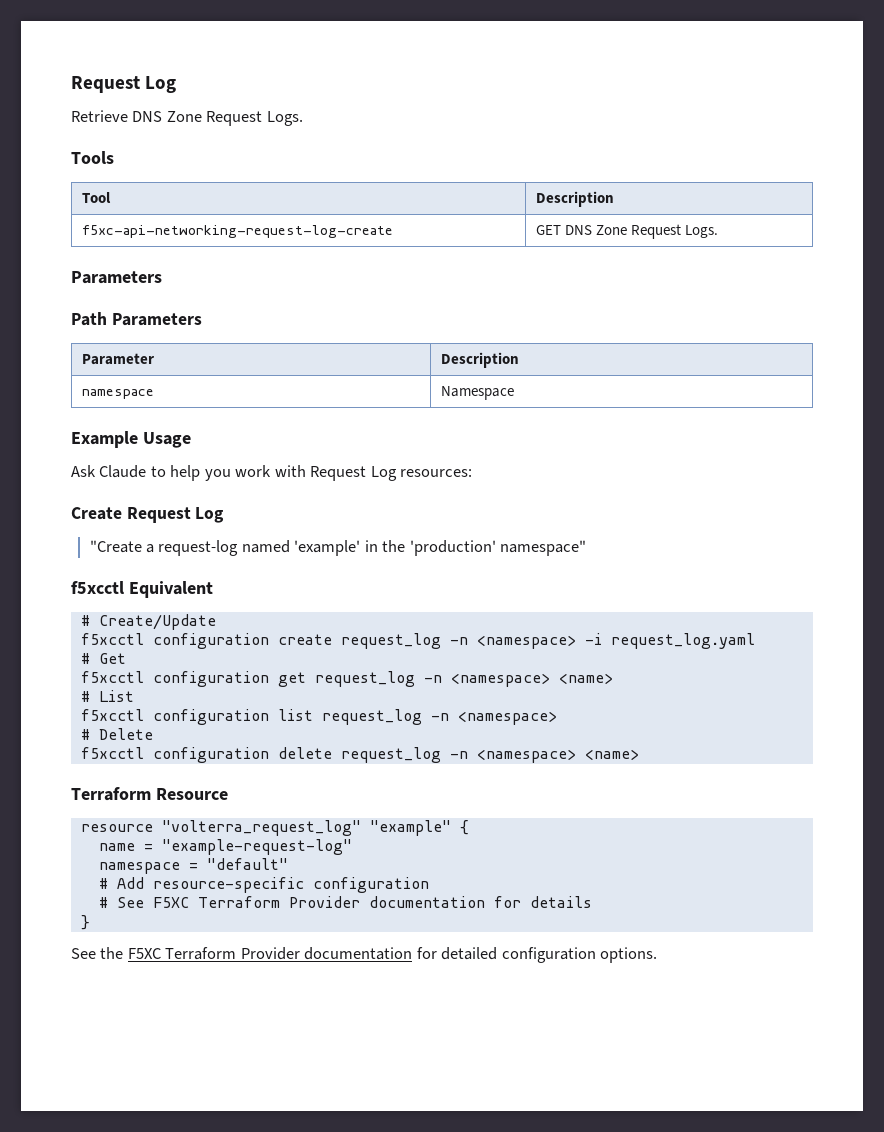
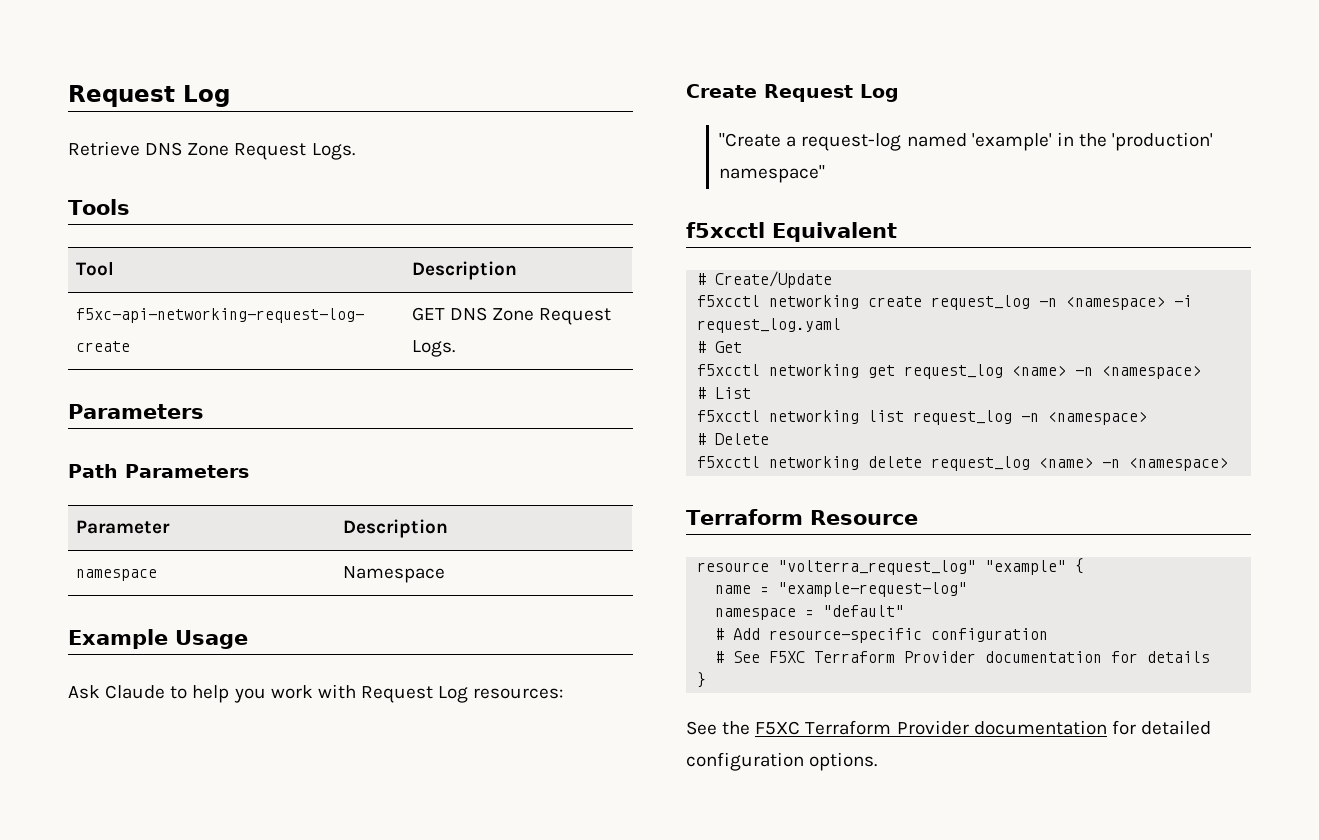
- f5xcctl configuration create request_log -n <namespace> -i request_log.yaml
+ f5xcctl networking create request_log -n <namespace> -i request_log.yaml
- f5xcctl configuration get request_log -n <namespace> <name>
+ f5xcctl networking get request_log <name> -n <namespace>
- f5xcctl configuration list request_log -n <namespace>
+ f5xcctl networking list request_log -n <namespace>
- f5xcctl configuration delete request_log -n <namespace> <name>
+ f5xcctl networking delete request_log <name> -n <namespace>

